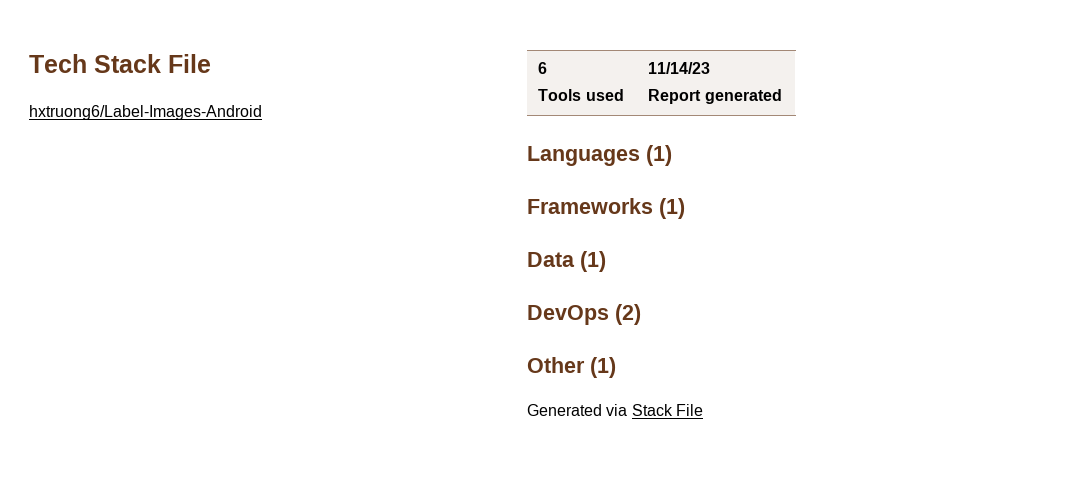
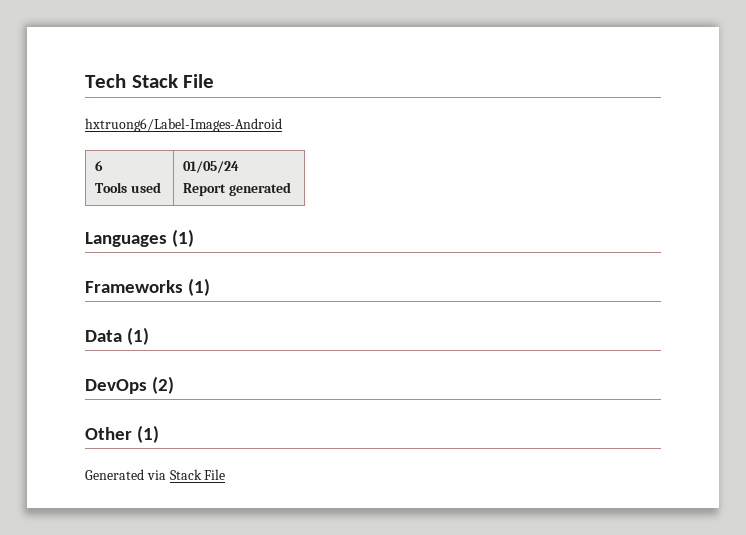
  6
- Tools used | 11/14/23
+ Tools used | 01/05/24

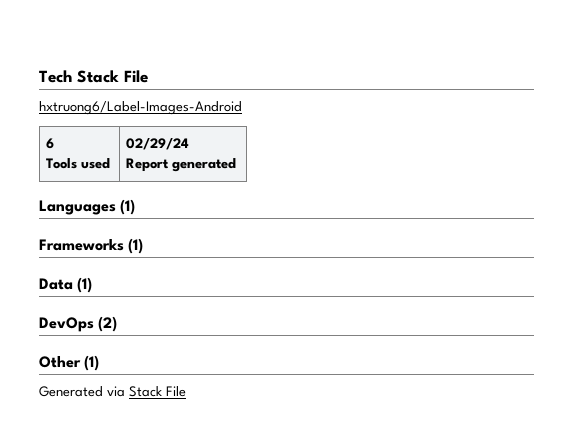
  6
- Tools used | 01/05/24
+ Tools used | 02/29/24

